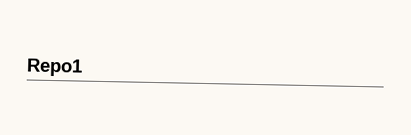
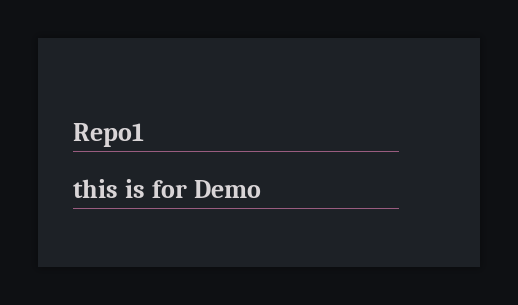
+ this is for Demo

